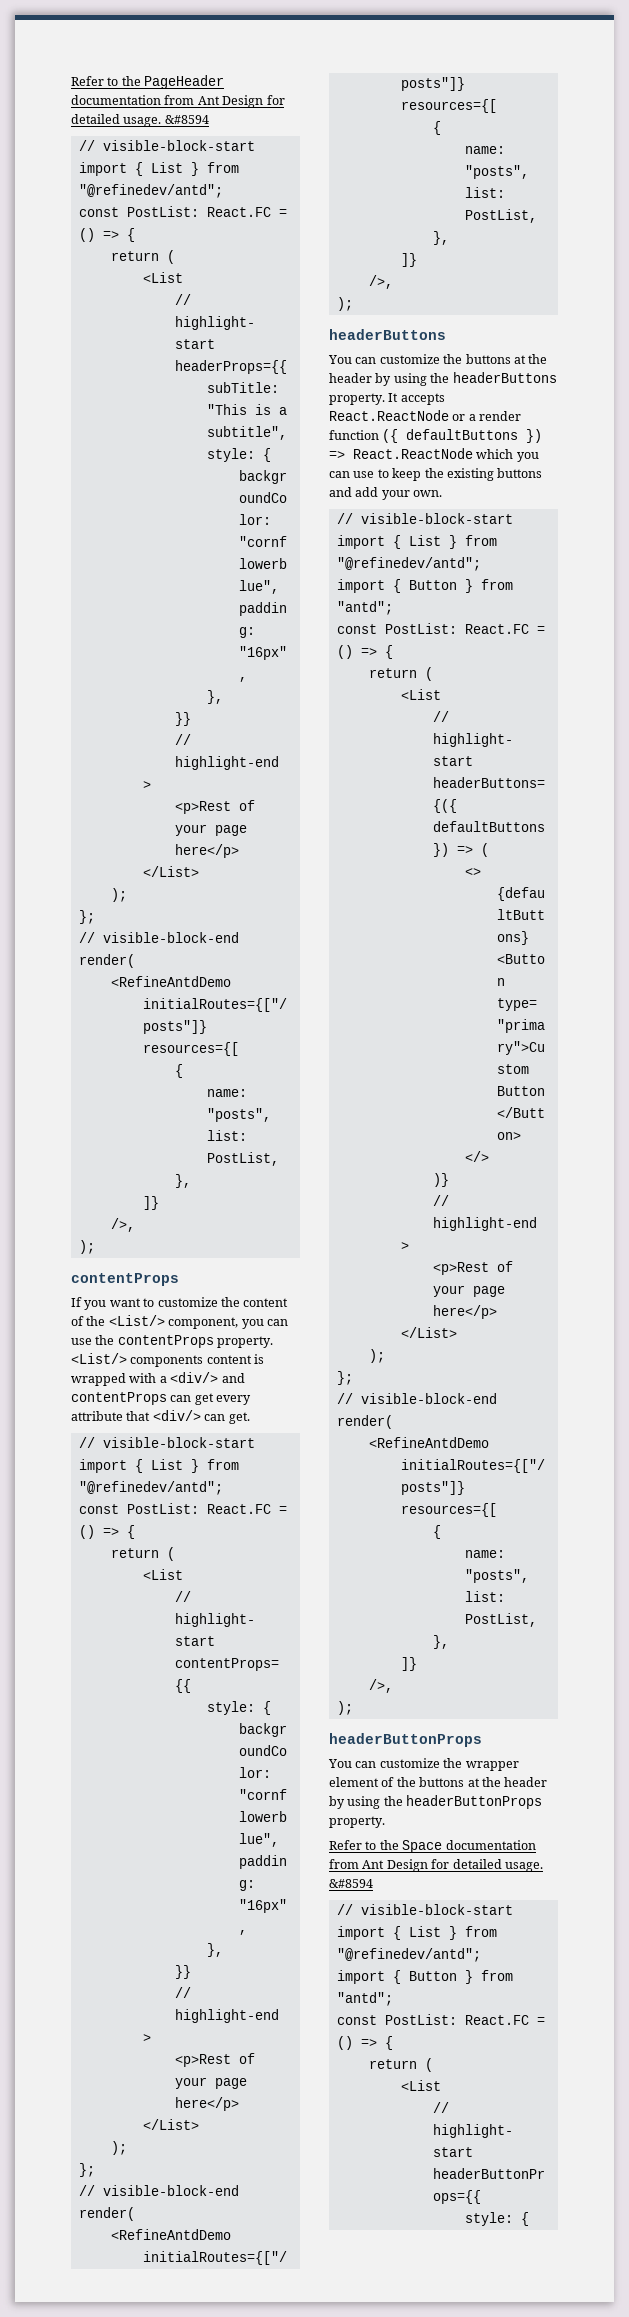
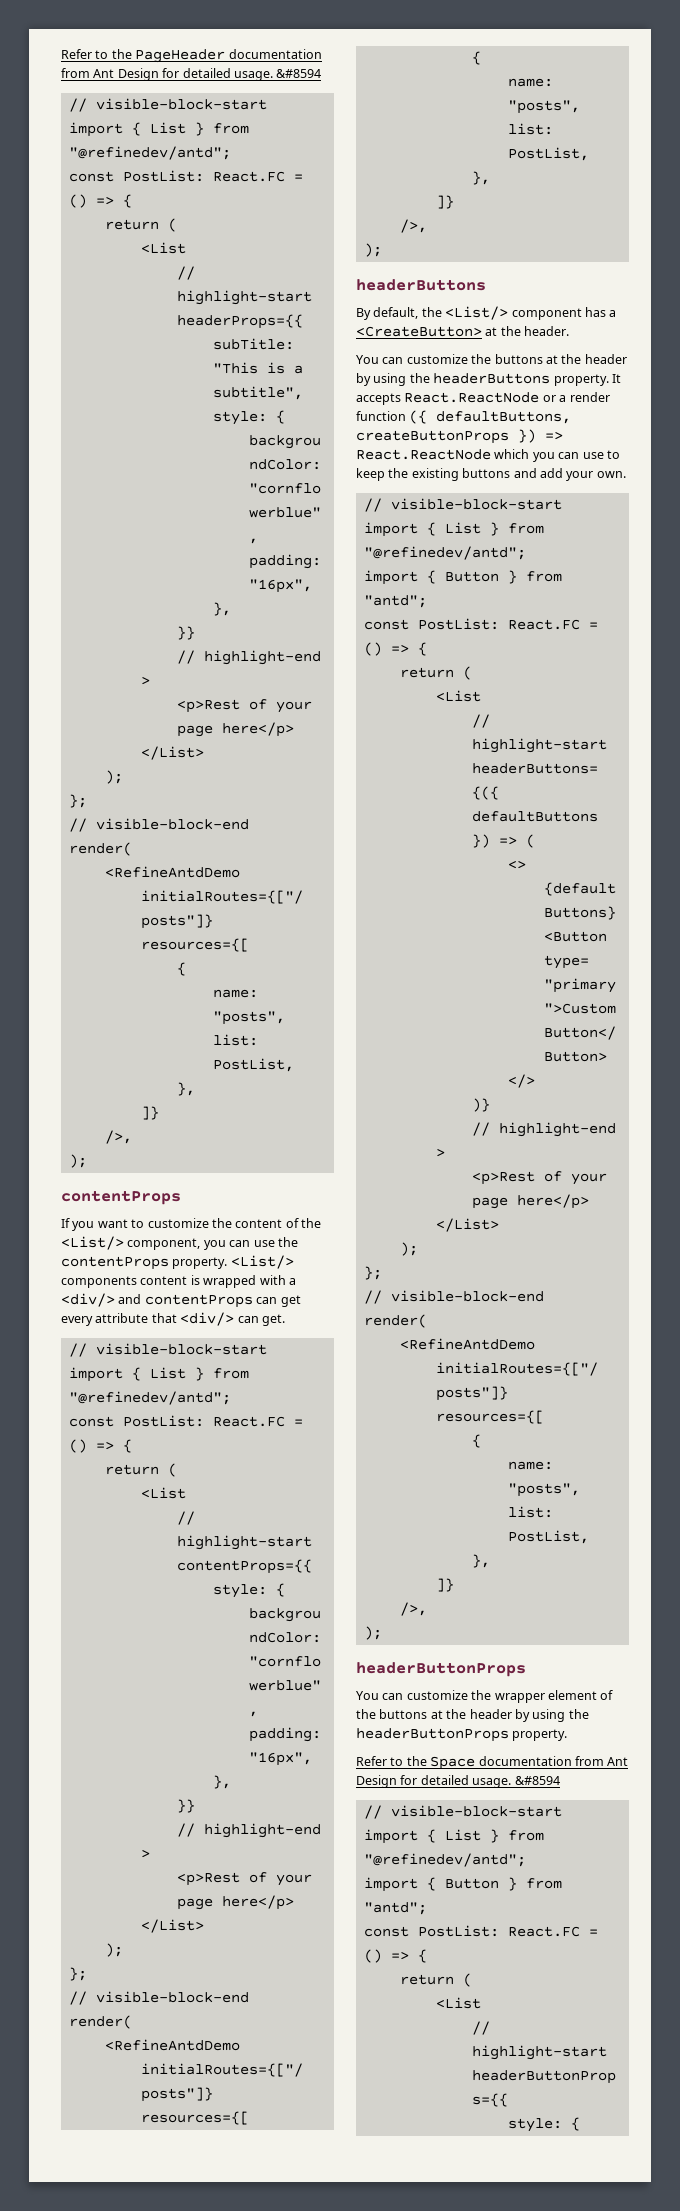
+ By default, the <List/> component has a <CreateButton> at the header.
- It accepts React.ReactNode or a render function ({ defaultButtons }) => React.ReactNode which you can use to keep the existing buttons and add your own.
+ It accepts React.ReactNode or a render function ({ defaultButtons, createButtonProps }) => React.ReactNode which you can use to keep the existing buttons and add your own.

